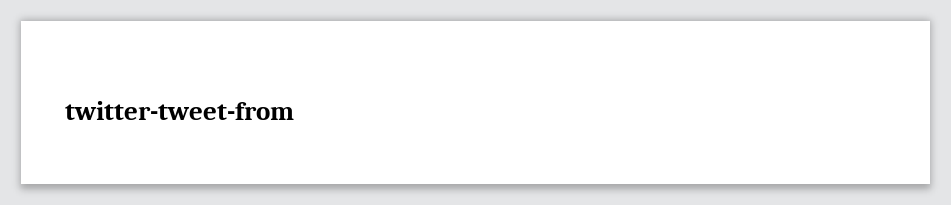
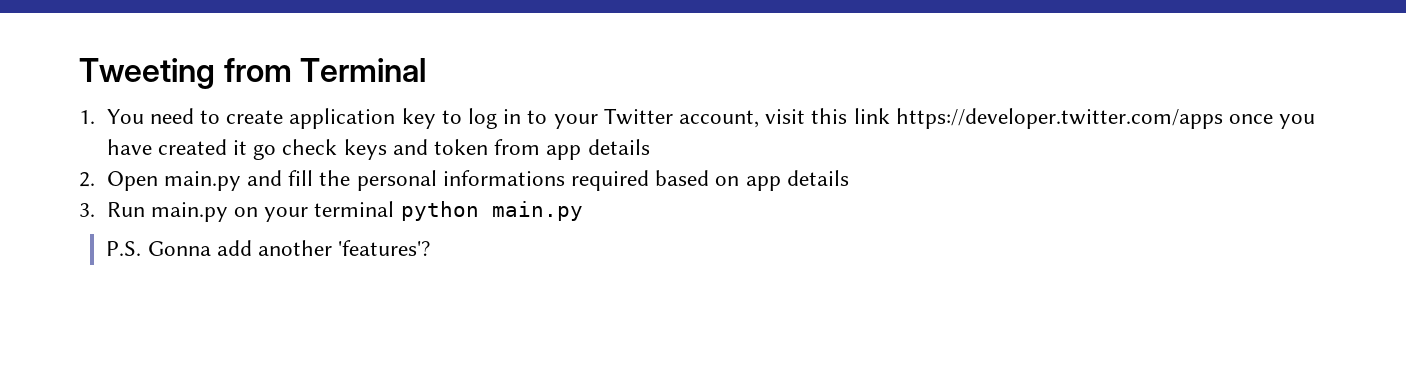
- twitter-tweet-from
+ Tweeting from Terminal
+ 1. You need to create application key to log in to your Twitter account, visit this link https://developer.twitter.com/apps once you have created it go check keys and token from app details
+ 2. Open main.py and fill the personal informations required based on app details
+ 3. Run main.py on your terminal python main.py
+ P.S. Gonna add another 'features'?

